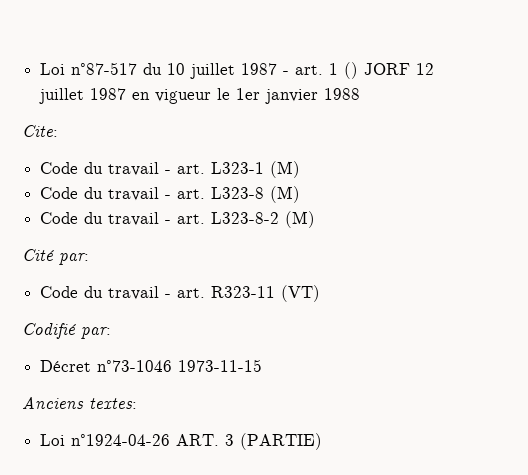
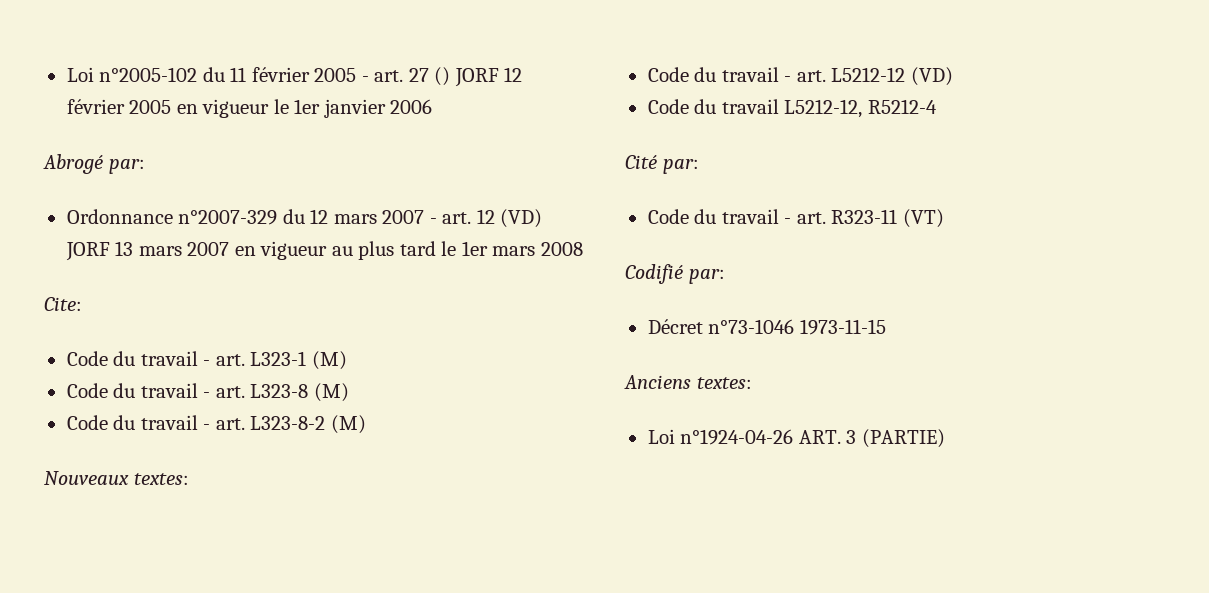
- Loi n°87-517 du 10 juillet 1987 - art. 1 () JORF 12 juillet 1987 en vigueur le 1er janvier 1988
+ Loi n°2005-102 du 11 février 2005 - art. 27 () JORF 12 février 2005 en vigueur le 1er janvier 2006
+ Abrogé par:
+ Ordonnance n°2007-329 du 12 mars 2007 - art. 12 (VD) JORF 13 mars 2007 en vigueur au plus tard le 1er mars 2008
+ Nouveaux textes:
+ Code du travail - art. L5212-12 (VD)
+ Code du travail L5212-12, R5212-4

